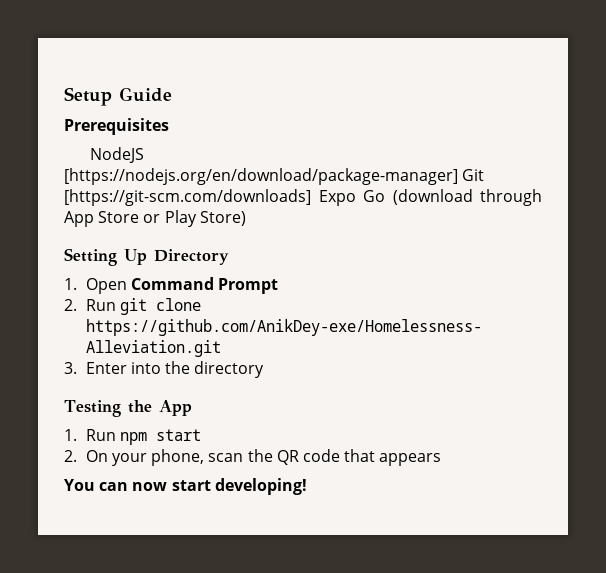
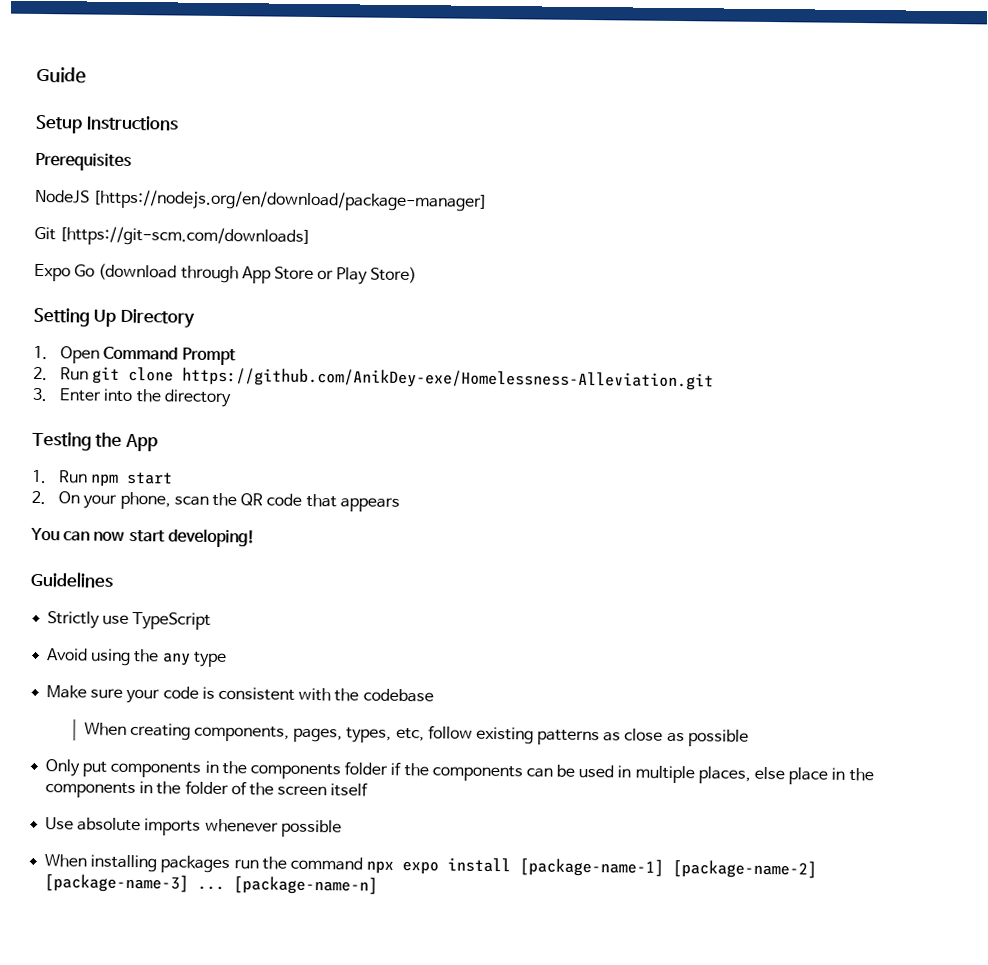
- Setup Guide
+ Guide
+ Setup Instructions
- NodeJS [https://nodejs.org/en/download/package-manager] Git [https://git-scm.com/downloads] Expo Go (download through App Store or Play Store)
+ NodeJS [https://nodejs.org/en/download/package-manager]
+ Git [https://git-scm.com/downloads]
+ Expo Go (download through App Store or Play Store)
+ Guidelines
+ Strictly use TypeScript
+ Avoid using the any type
+ Make sure your code is consistent with the codebase
+ When creating components, pages, types, etc, follow existing patterns as close as possible
+ Only put components in the components folder if the components can be used in multiple places, else place in the components in the folder of the screen itself
+ Use absolute imports whenever possible
+ When installing packages run the command npx expo install [package-name-1] [package-name-2] [package-name-3] ... [package-name-n]

